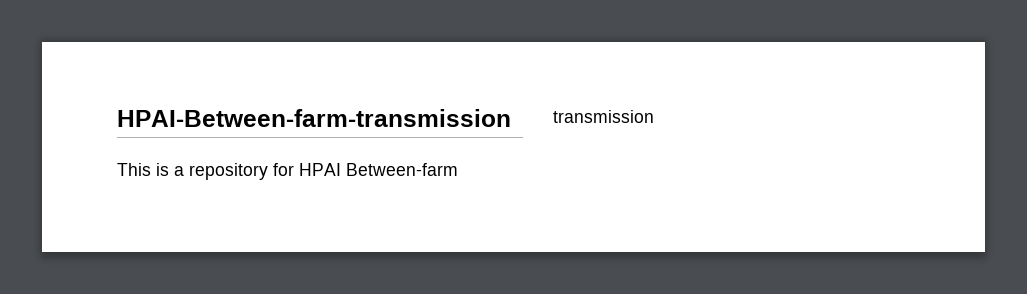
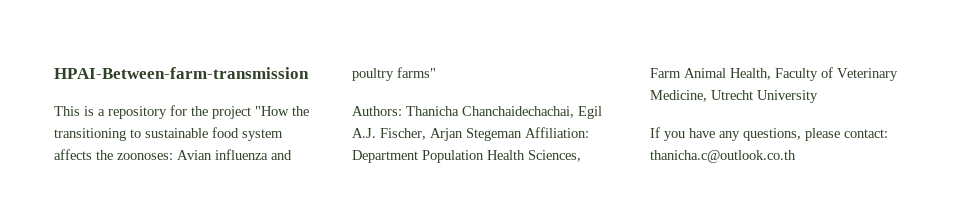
- This is a repository for HPAI Between-farm transmission
+ This is a repository for the project "How the transitioning to sustainable food system affects the zoonoses: Avian influenza and poultry farms"
+ Authors: Thanicha Chanchaidechachai, Egil A.J. Fischer, Arjan Stegeman Affiliation: Department Population Health Sciences, Farm Animal Health, Faculty of Veterinary Medicine, Utrecht University
+ If you have any questions, please contact: thanicha.c@outlook.co.th

